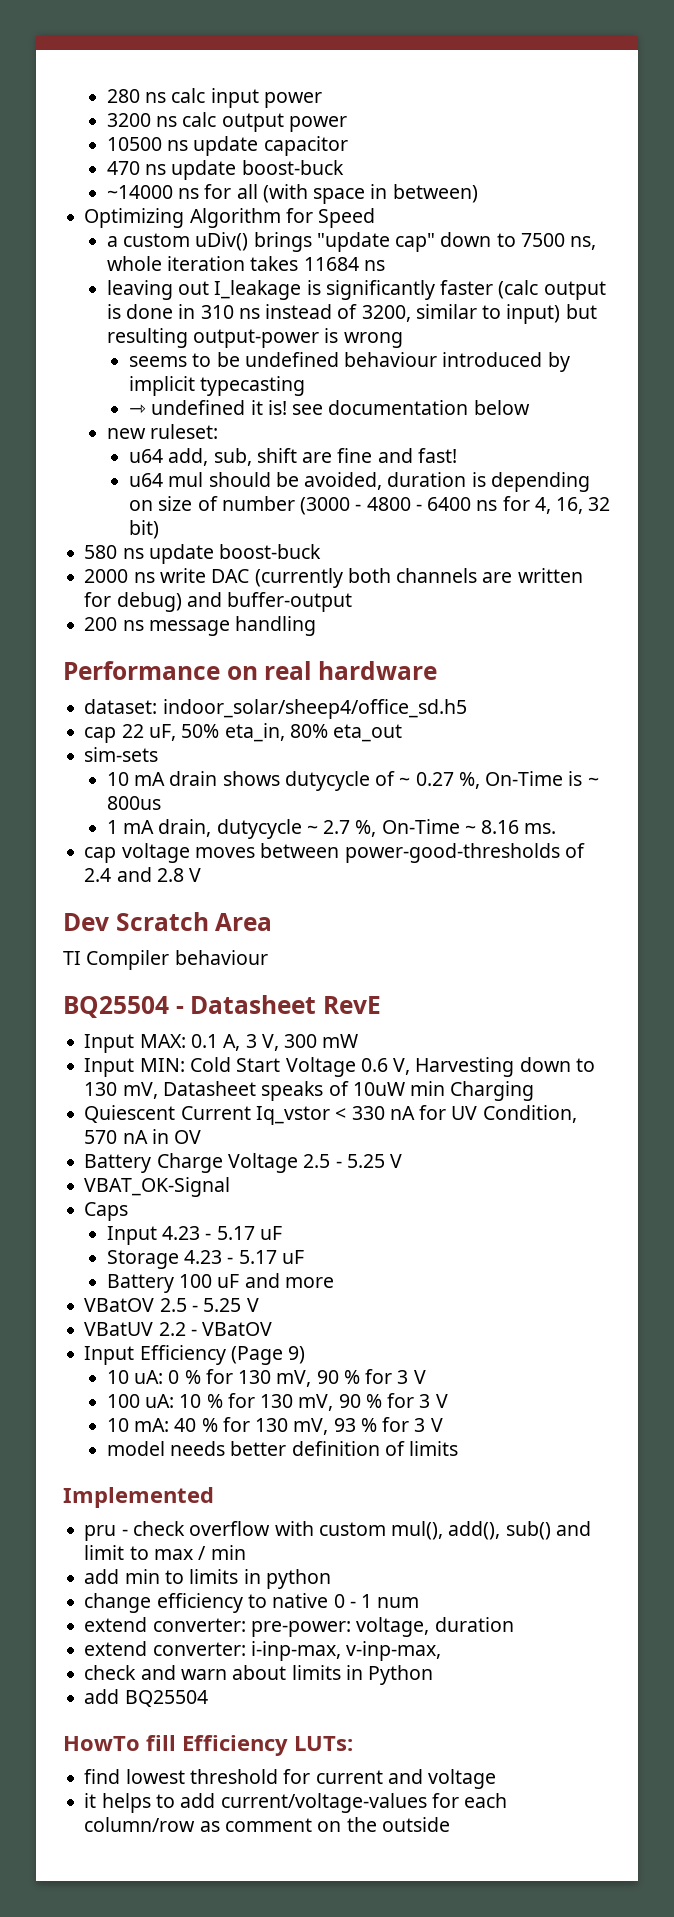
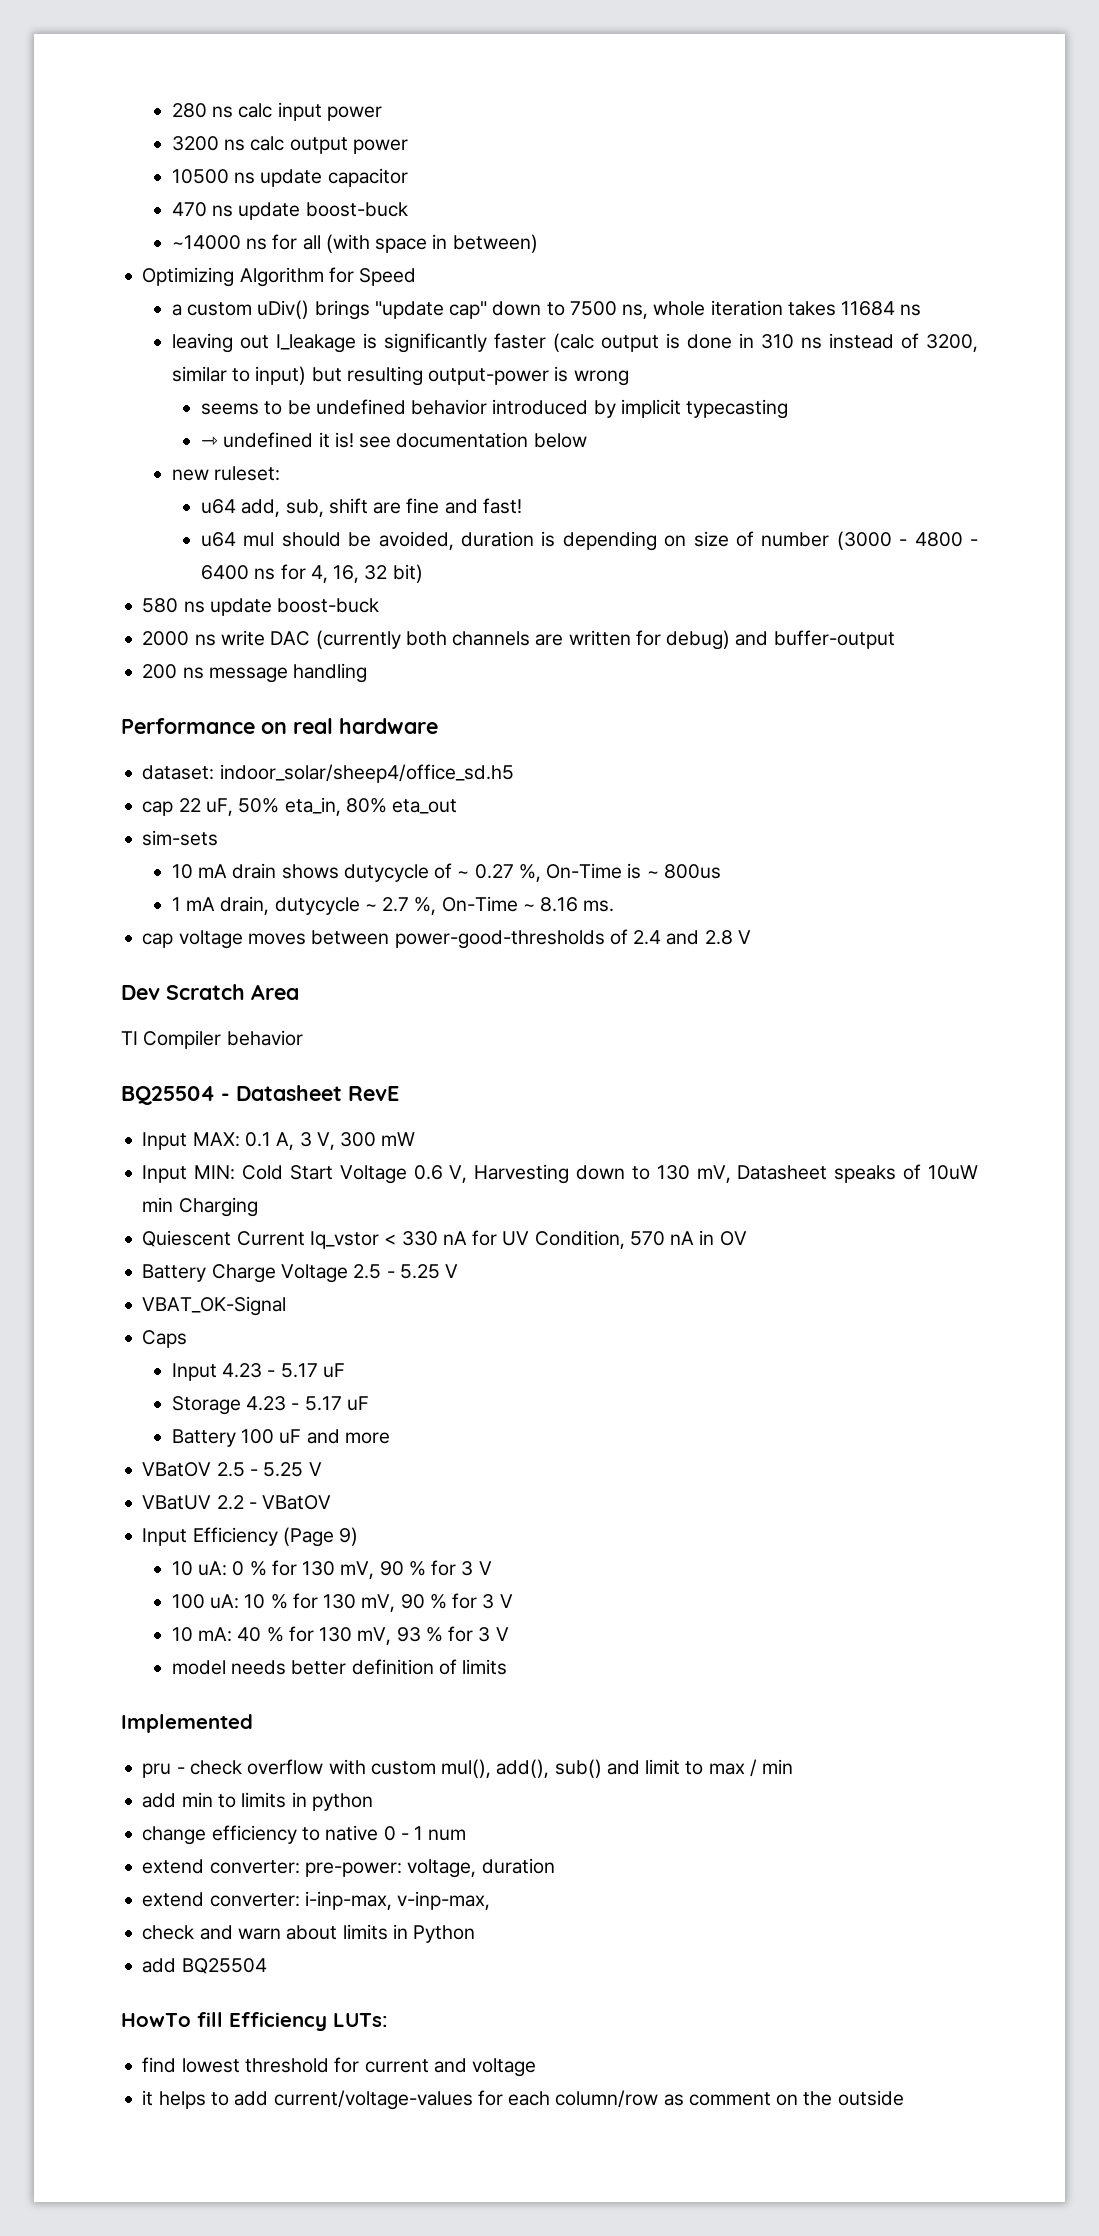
- seems to be undefined behaviour introduced by implicit typecasting
+ seems to be undefined behavior introduced by implicit typecasting
- TI Compiler behaviour
+ TI Compiler behavior

